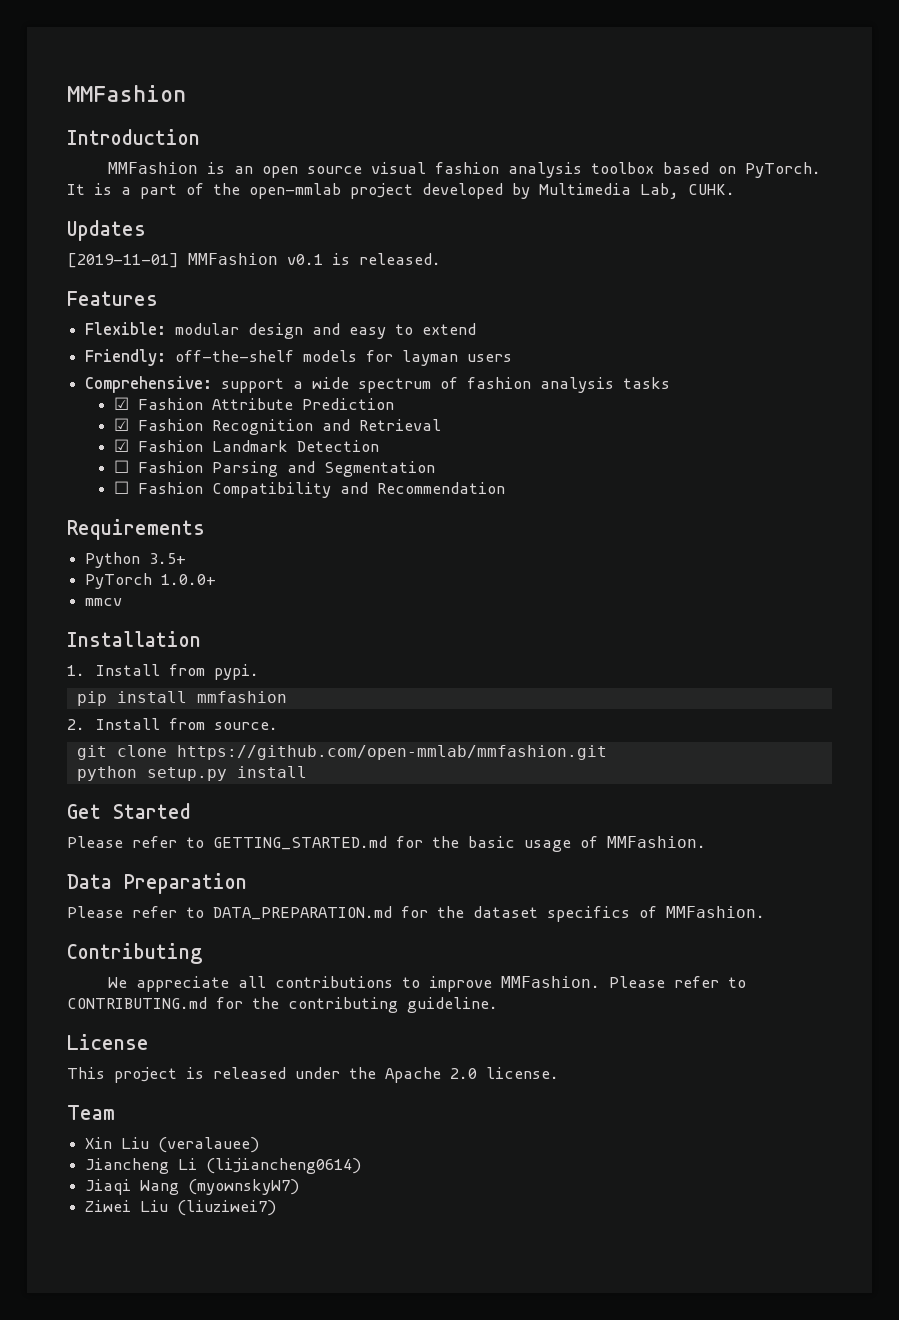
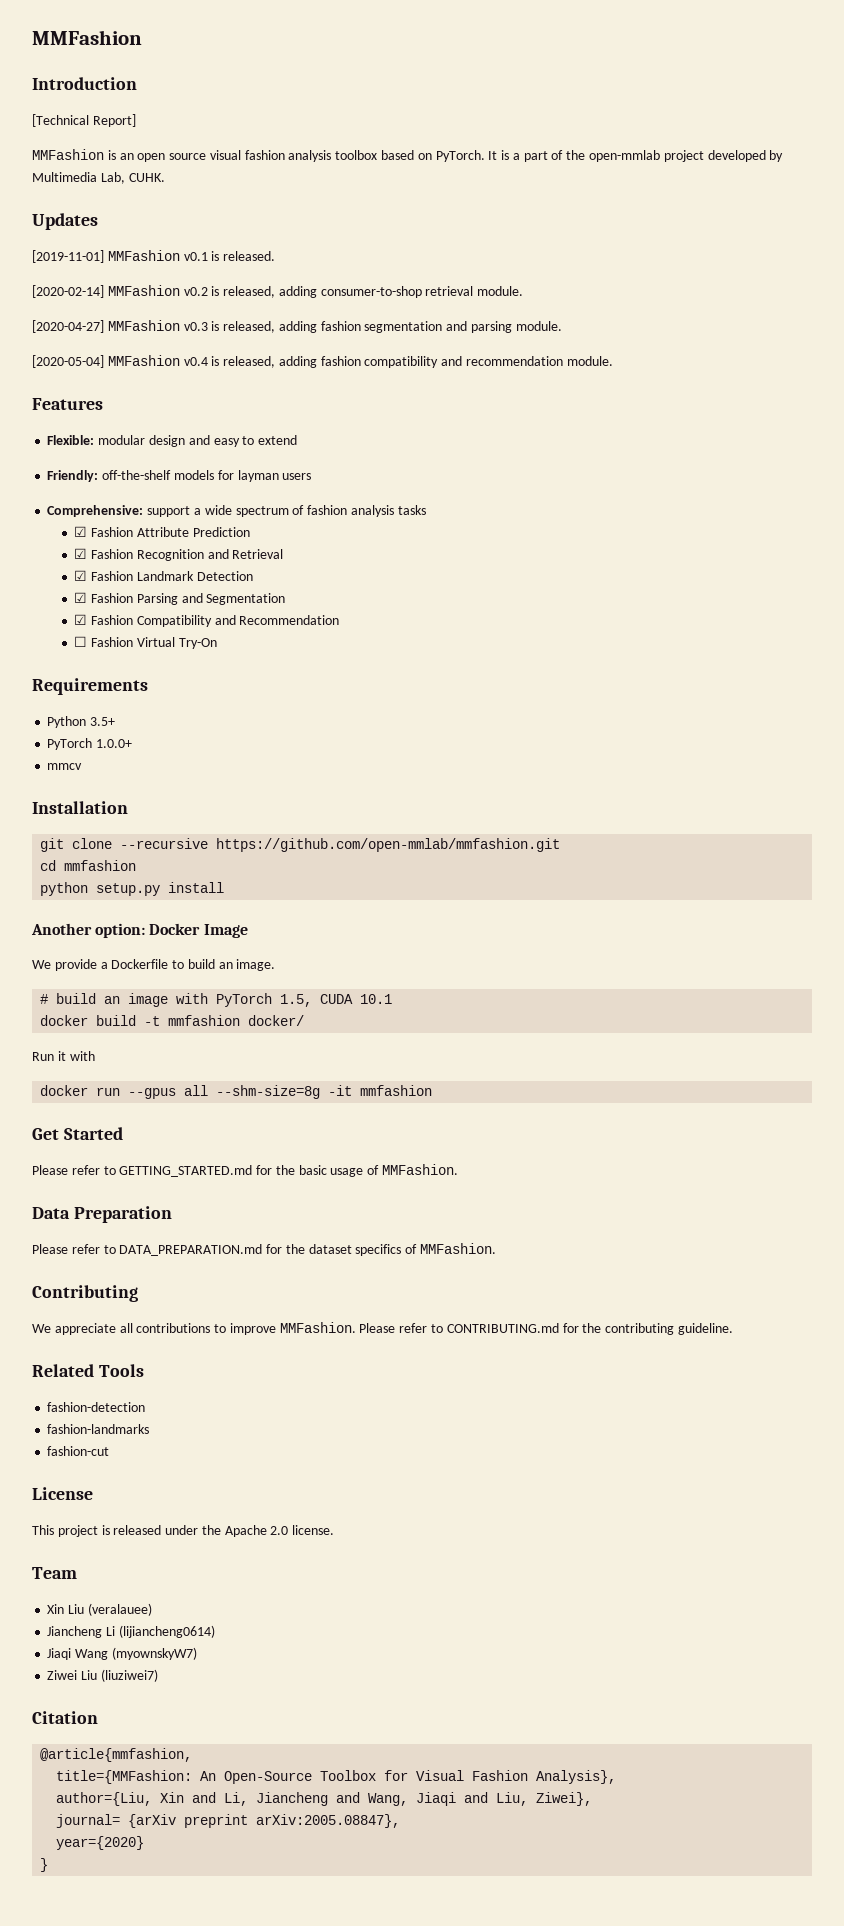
+ [Technical Report]
+ [2020-02-14] MMFashion v0.2 is released, adding consumer-to-shop retrieval module.
+ [2020-04-27] MMFashion v0.3 is released, adding fashion segmentation and parsing module.
+ [2020-05-04] MMFashion v0.4 is released, adding fashion compatibility and recommendation module.
- ☐ Fashion Parsing and Segmentation
+ ☑ Fashion Parsing and Segmentation
- ☐ Fashion Compatibility and Recommendation
+ ☑ Fashion Compatibility and Recommendation
+ ☐ Fashion Virtual Try-On
- 1. Install from pypi.
- pip install mmfashion
- 2. Install from source.
- git clone https://github.com/open-mmlab/mmfashion.git
+ git clone --recursive https://github.com/open-mmlab/mmfashion.git
+ cd mmfashion
+ Another option: Docker Image
+ We provide a Dockerfile to build an image.
+ # build an image with PyTorch 1.5, CUDA 10.1
+ docker build -t mmfashion docker/
+ Run it with
+ docker run --gpus all --shm-size=8g -it mmfashion
+ Related Tools
+ fashion-detection
+ fashion-landmarks
+ fashion-cut
+ Citation
+ @article{mmfashion,
+ title={MMFashion: An Open-Source Toolbox for Visual Fashion Analysis},
+ author={Liu, Xin and Li, Jiancheng and Wang, Jiaqi and Liu, Ziwei},
+ journal= {arXiv preprint arXiv:2005.08847},
+ year={2020}
+ }

